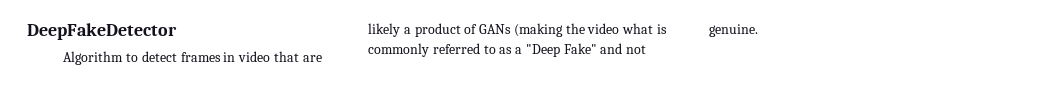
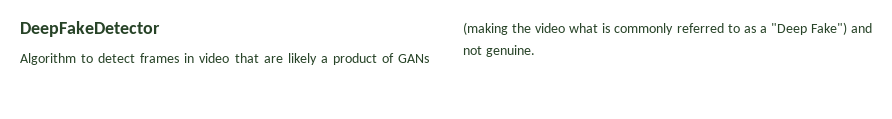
- Algorithm to detect frames in video that are likely a product of GANs (making the video what is commonly referred to as a "Deep Fake" and not genuine.
+ Algorithm to detect frames in video that are likely a product of GANs (making the video what is commonly referred to as a "Deep Fake") and not genuine.

